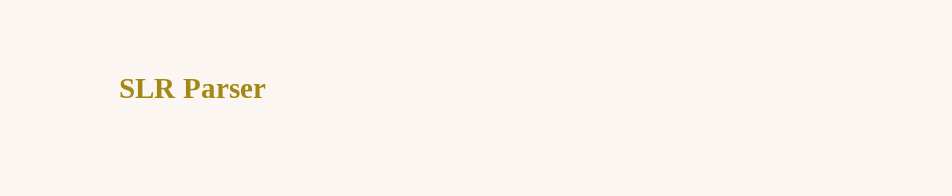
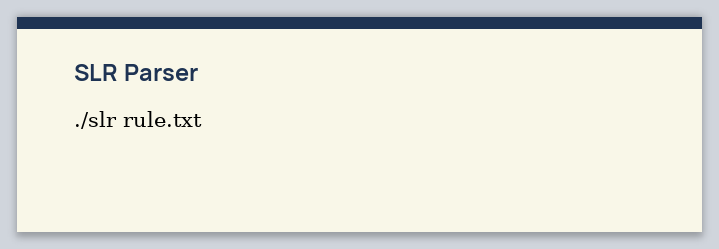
+ ./slr rule.txt

